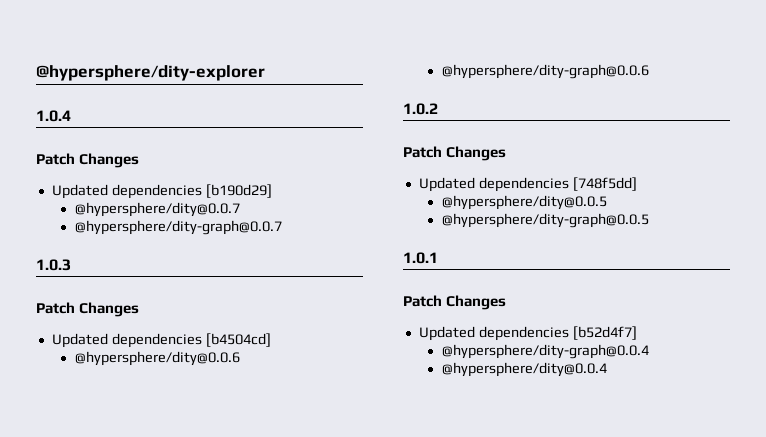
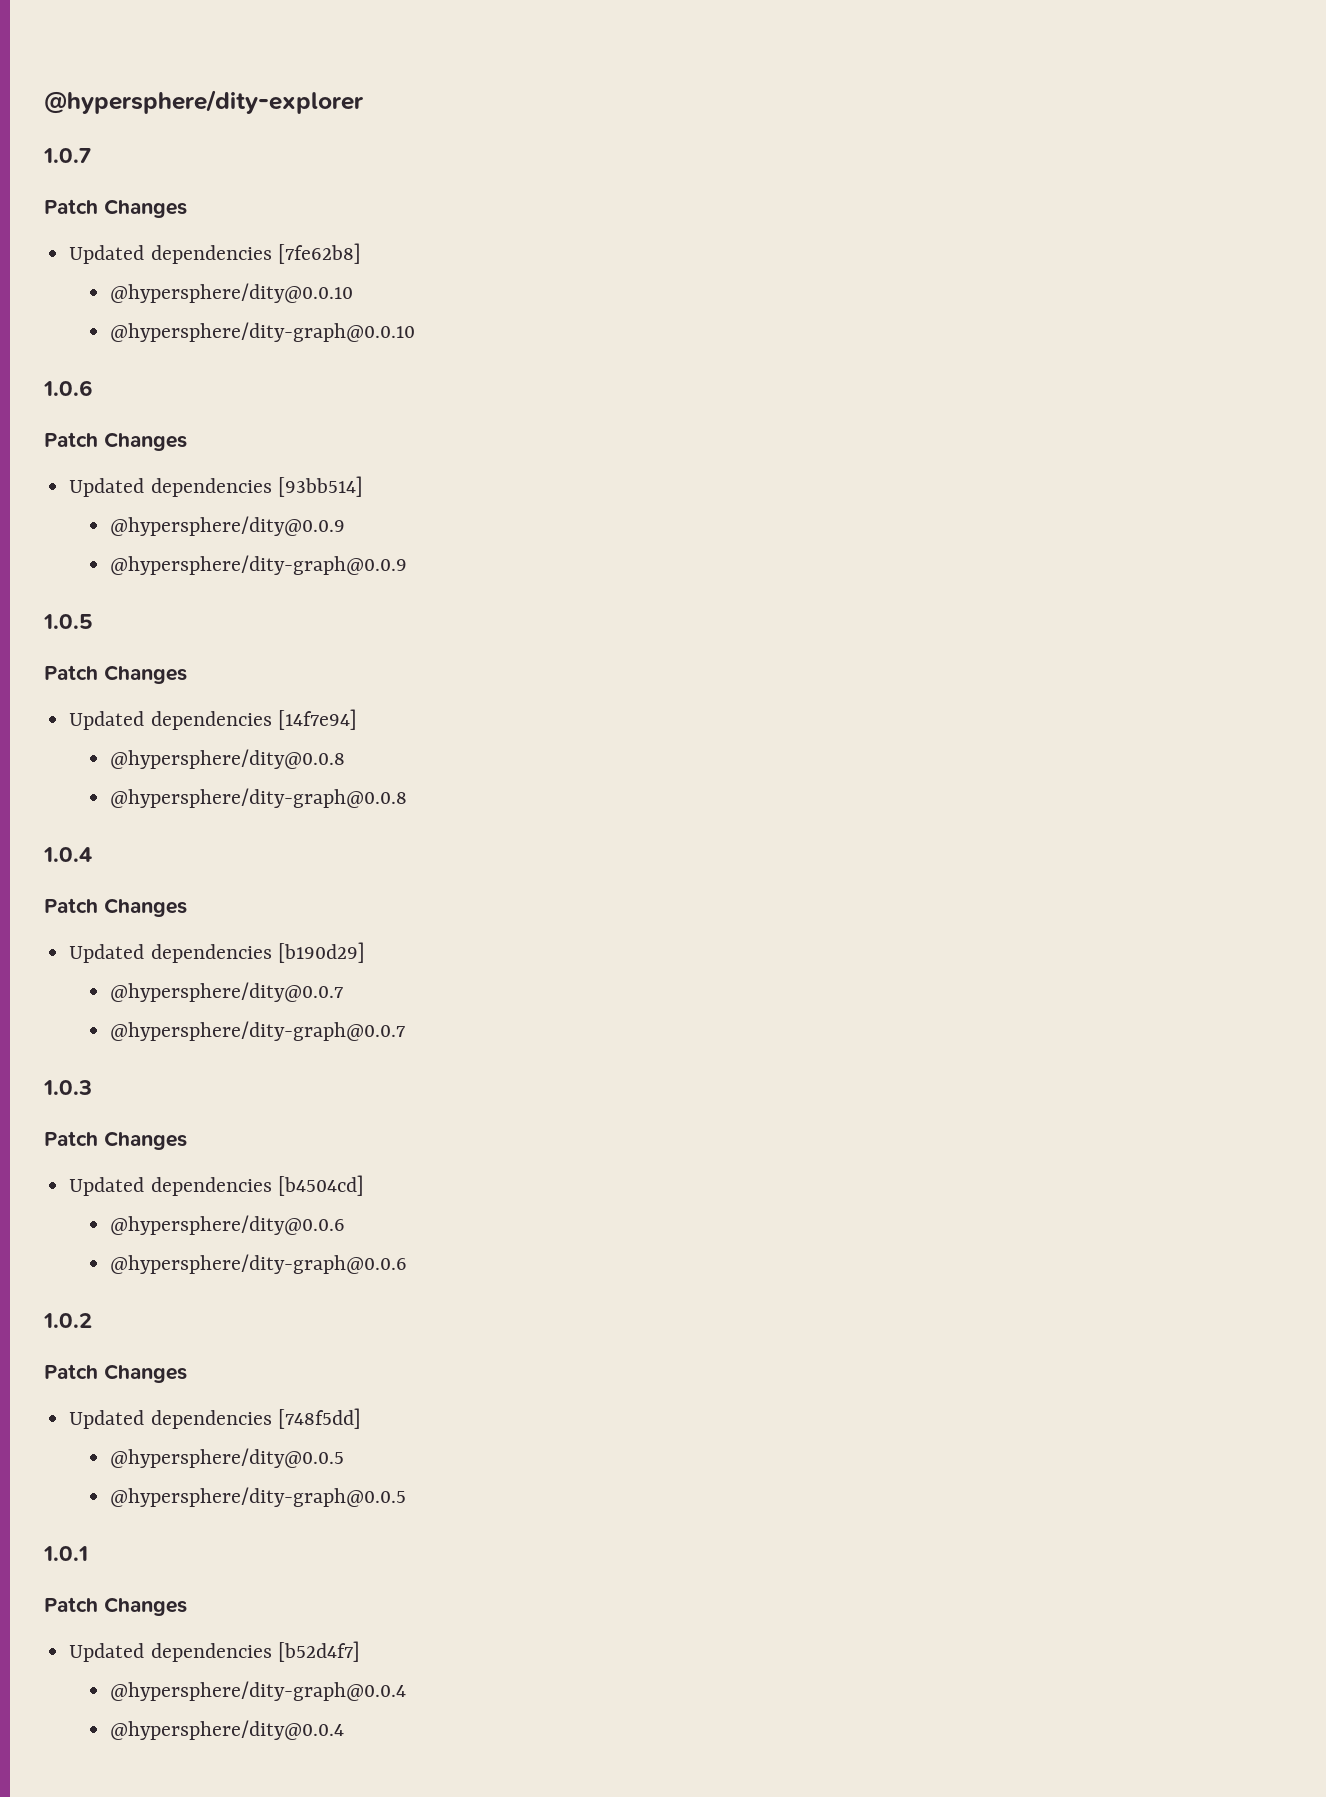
+ 1.0.7
+ Patch Changes
+ Updated dependencies [7fe62b8]
+ @hypersphere/dity@0.0.10
+ @hypersphere/dity-graph@0.0.10
+ 1.0.6
+ Patch Changes
+ Updated dependencies [93bb514]
+ @hypersphere/dity@0.0.9
+ @hypersphere/dity-graph@0.0.9
+ 1.0.5
+ Patch Changes
+ Updated dependencies [14f7e94]
+ @hypersphere/dity@0.0.8
+ @hypersphere/dity-graph@0.0.8

